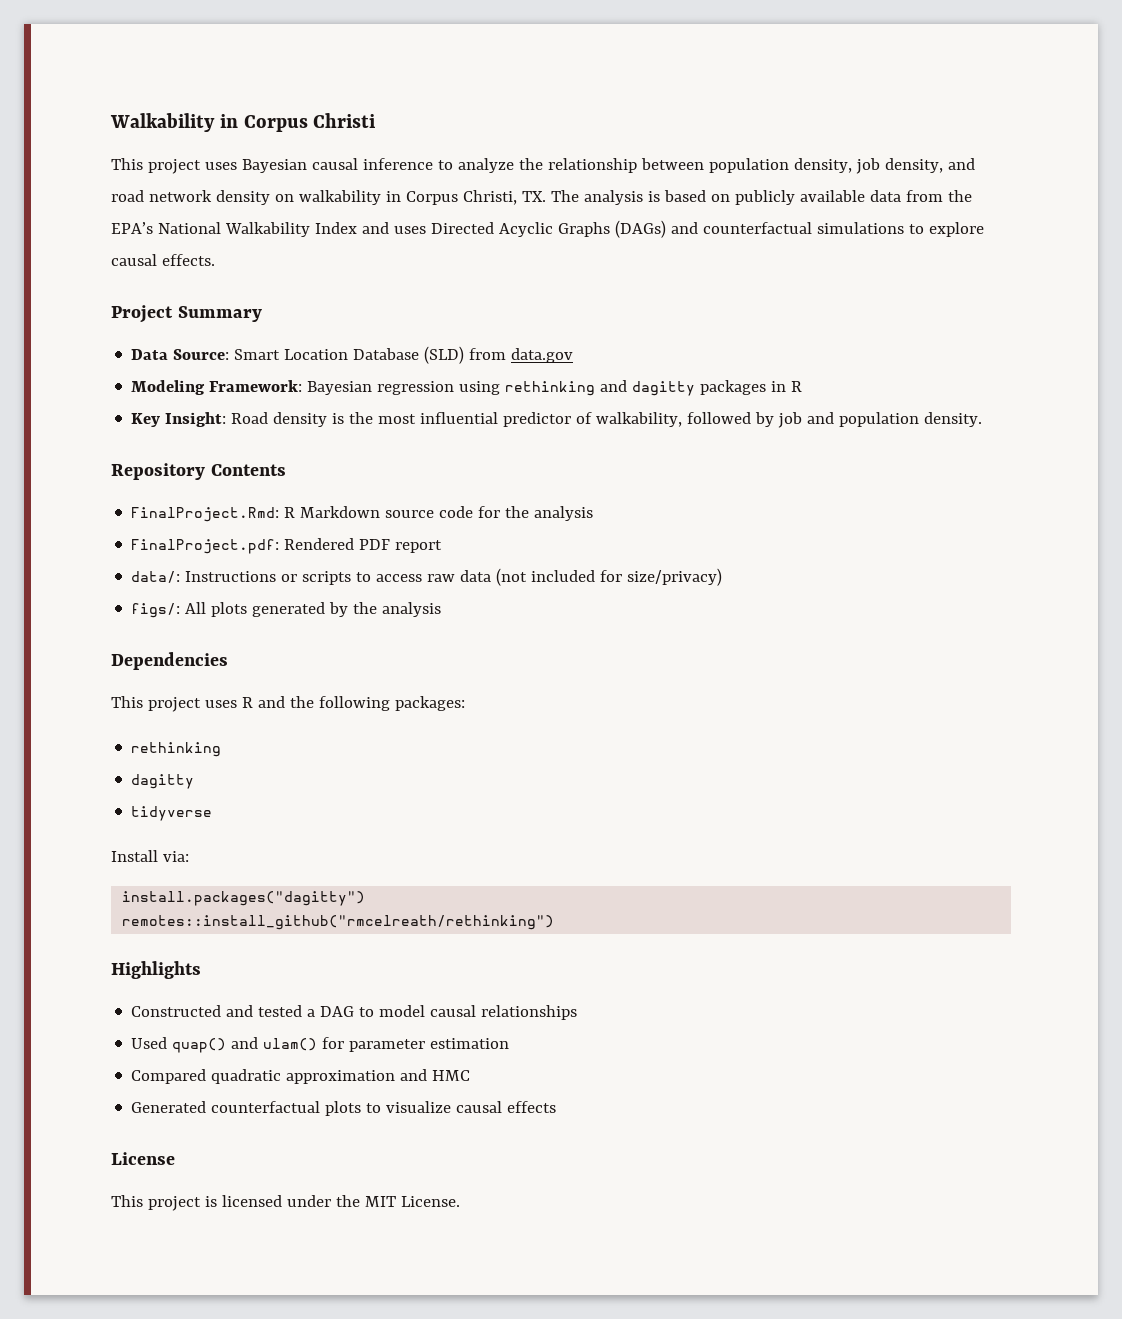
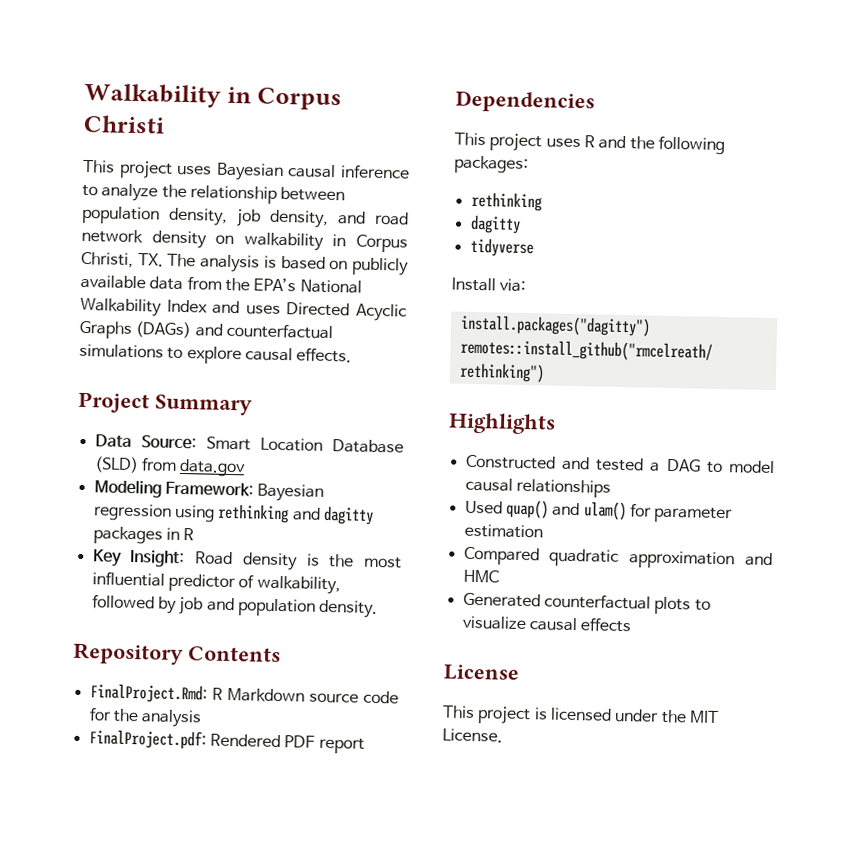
- data/: Instructions or scripts to access raw data (not included for size/privacy)
- figs/: All plots generated by the analysis

